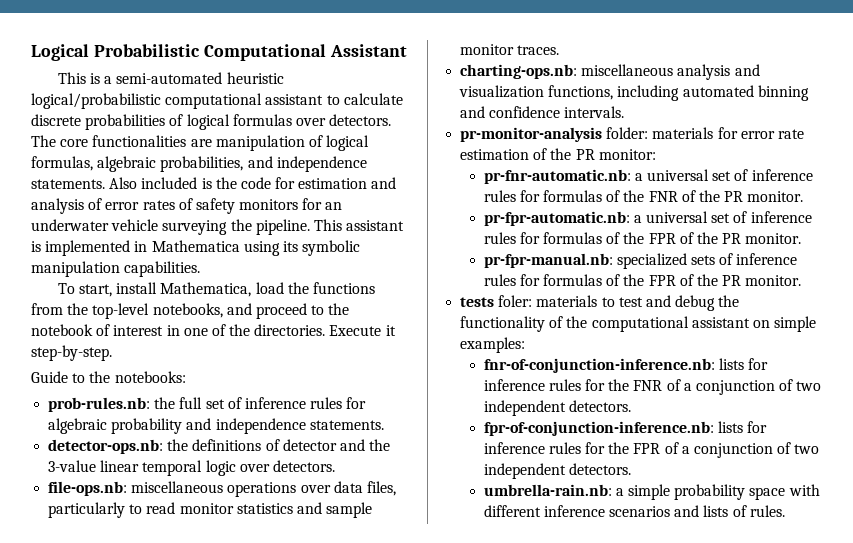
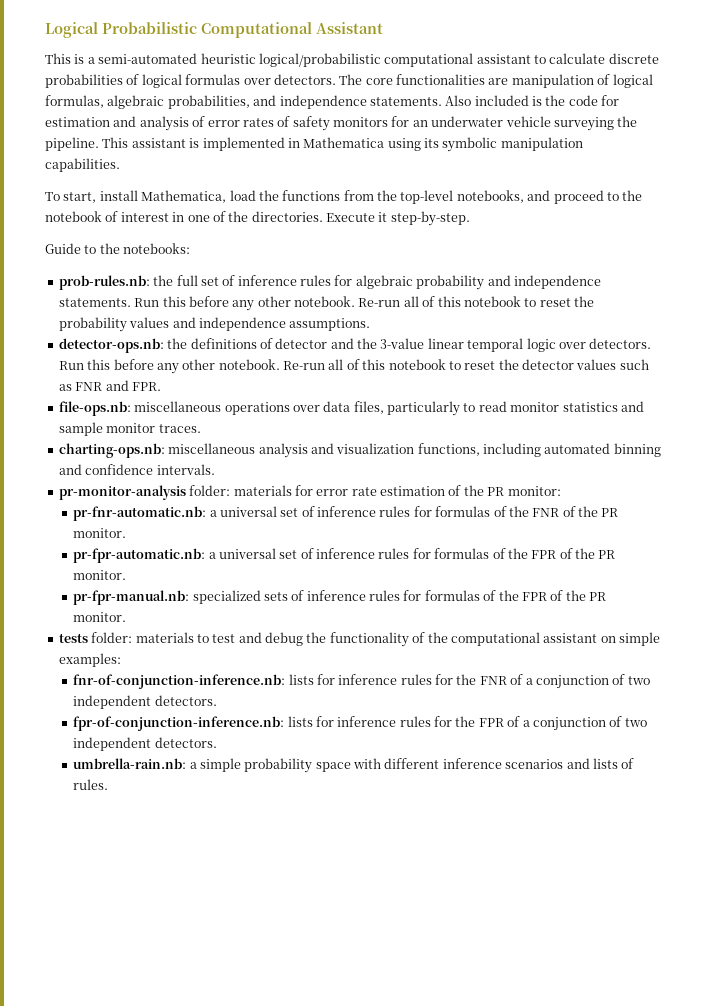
+ Run this before any other notebook. Re-run all of this notebook to reset the probability values and independence assumptions.
+ Run this before any other notebook. Re-run all of this notebook to reset the detector values such as FNR and FPR.
- tests foler: materials to test and debug the functionality of the computational assistant on simple examples:
+ tests folder: materials to test and debug the functionality of the computational assistant on simple examples:

